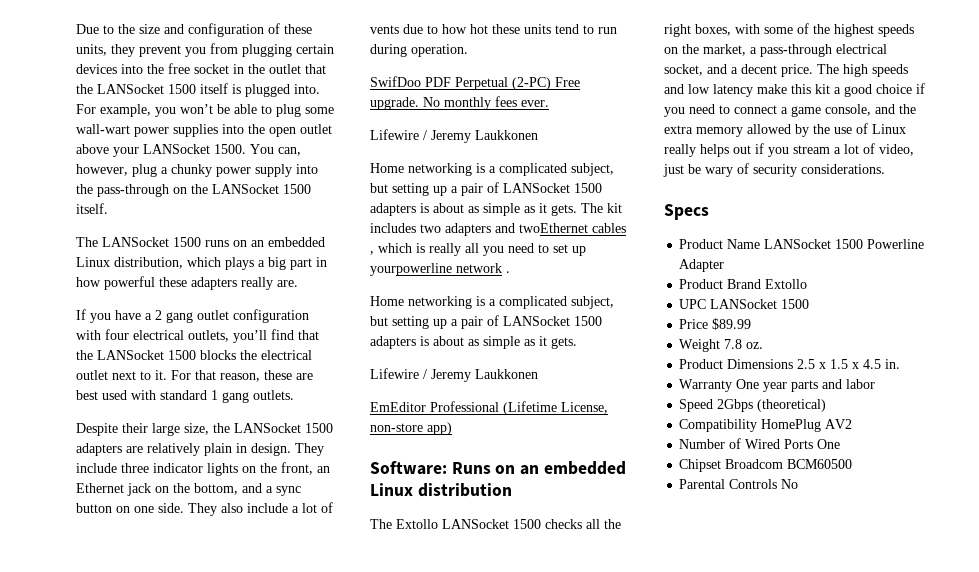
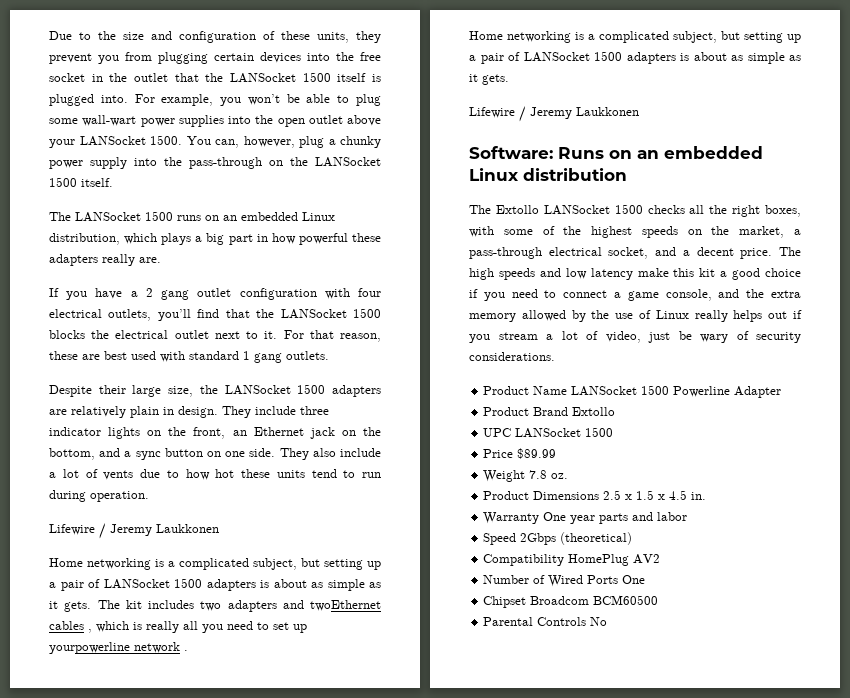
- SwifDoo PDF Perpetual (2-PC) Free upgrade. No monthly fees ever.
- EmEditor Professional (Lifetime License, non-store app)
- Specs

